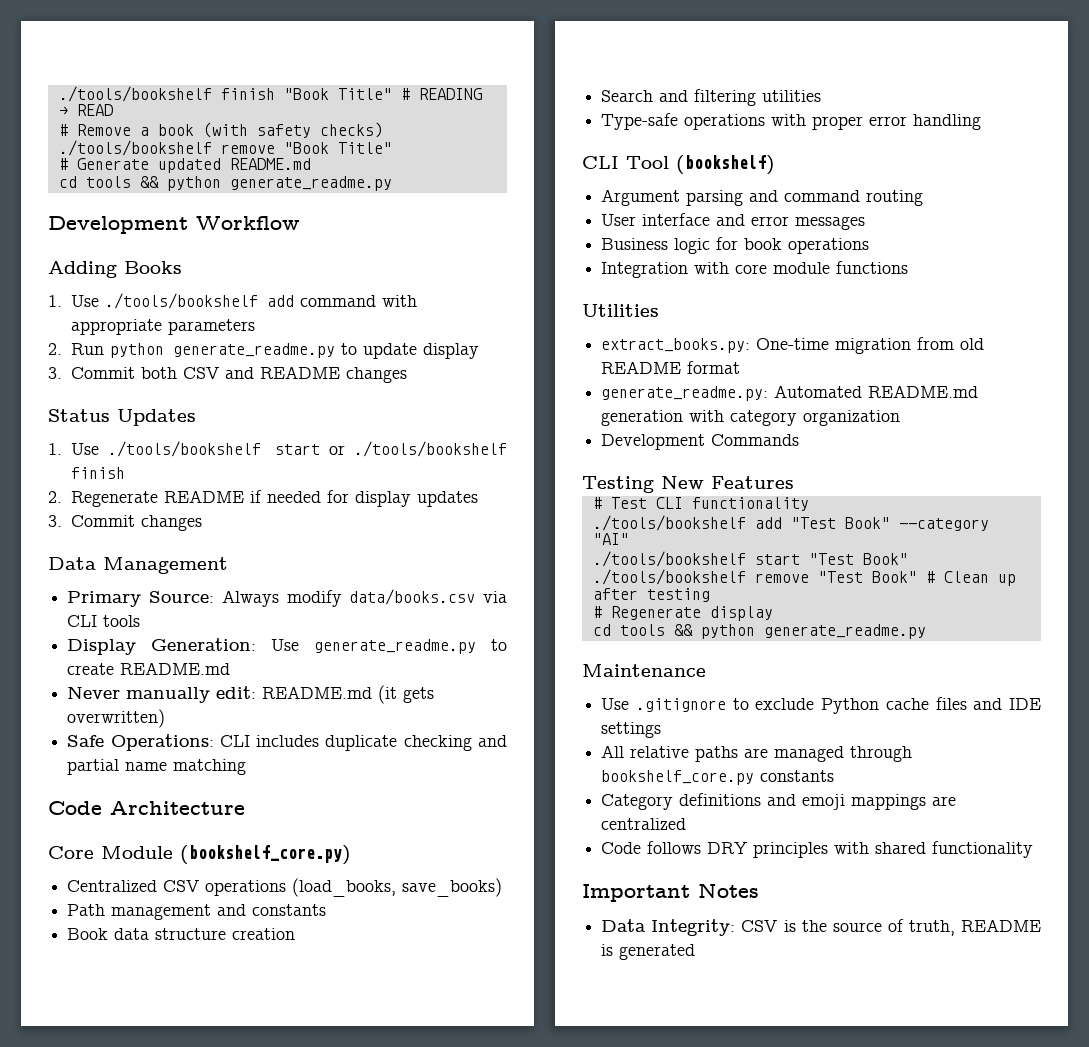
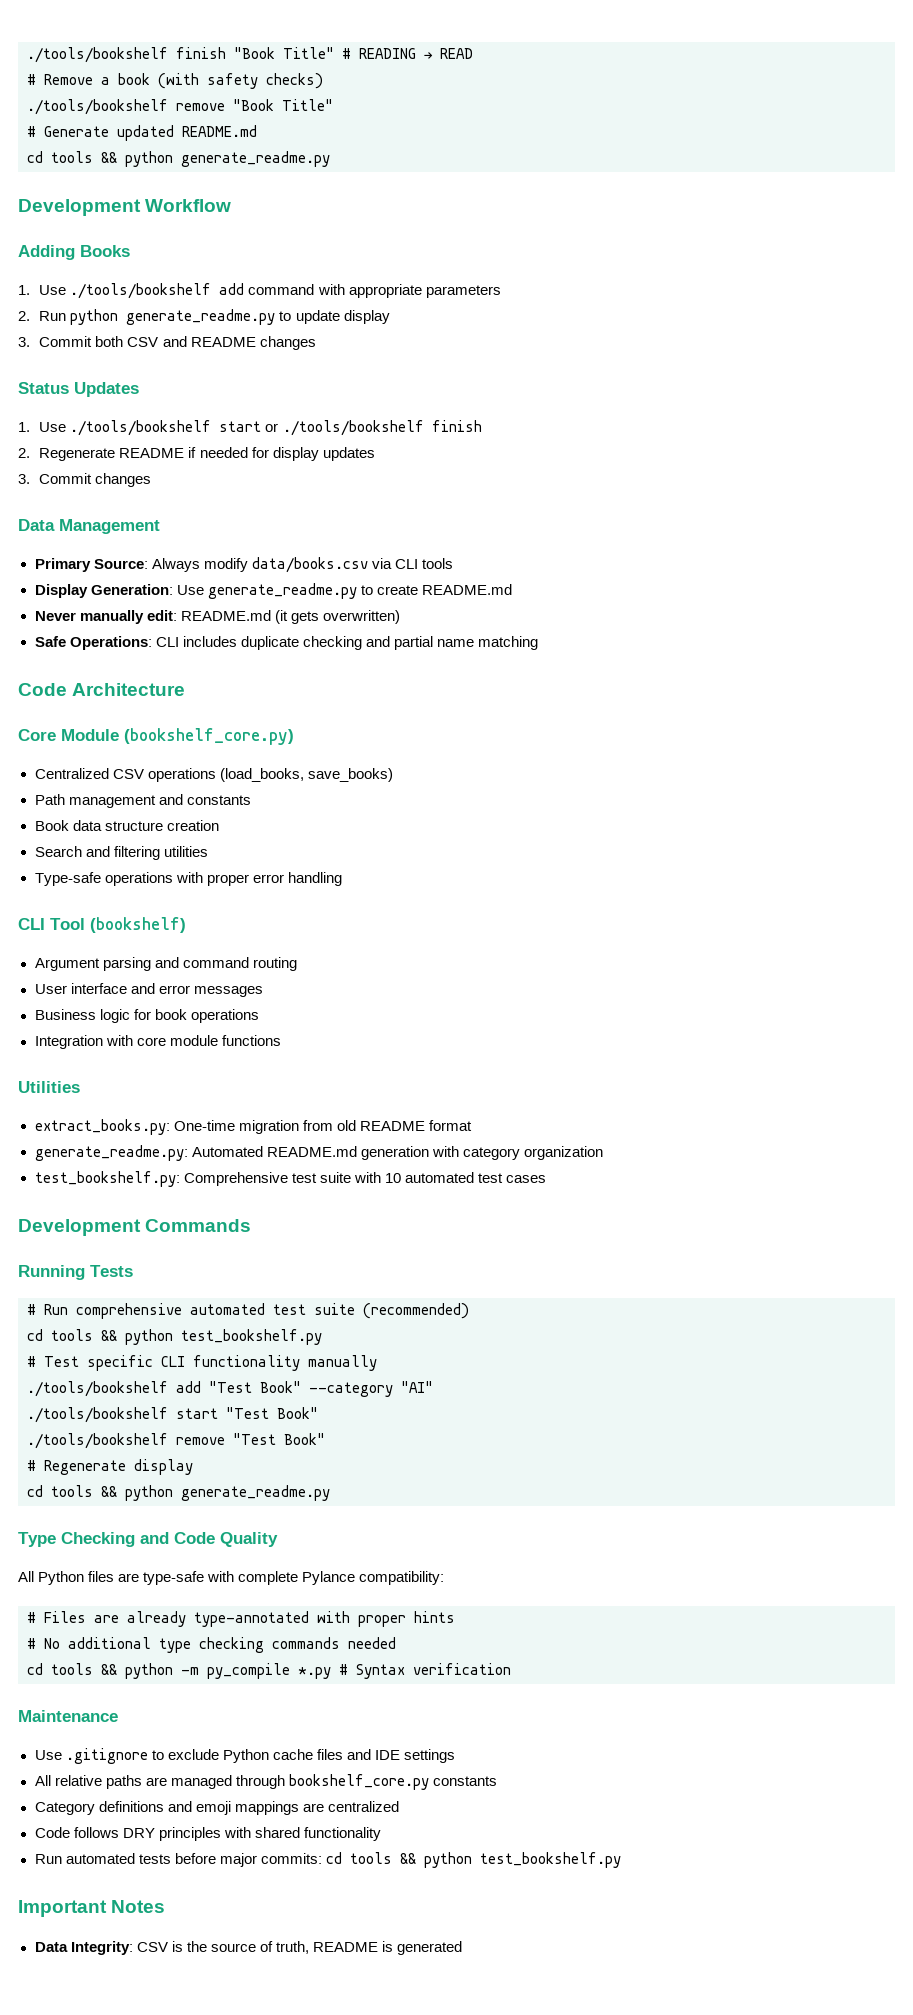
+ test_bookshelf.py: Comprehensive test suite with 10 automated test cases
  Development Commands
- Testing New Features
+ Running Tests
+ # Run comprehensive automated test suite (recommended)
+ cd tools && python test_bookshelf.py
- # Test CLI functionality
+ # Test specific CLI functionality manually
- ./tools/bookshelf remove "Test Book" # Clean up after testing
+ ./tools/bookshelf remove "Test Book"
+ Type Checking and Code Quality
+ All Python files are type-safe with complete Pylance compatibility:
+ # Files are already type-annotated with proper hints
+ # No additional type checking commands needed
+ cd tools && python -m py_compile *.py # Syntax verification
+ Run automated tests before major commits: cd tools && python test_bookshelf.py

